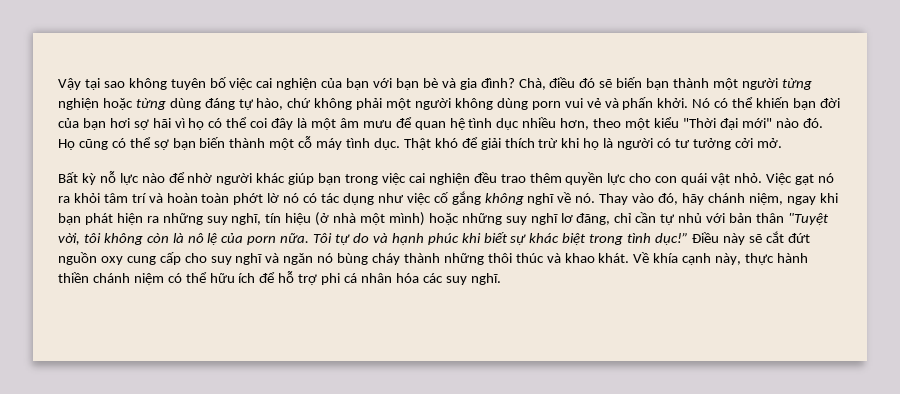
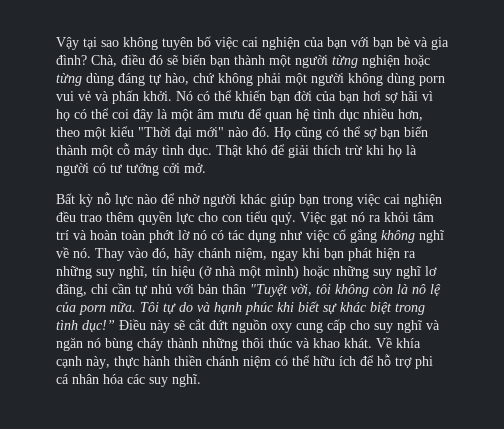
- Bất kỳ nỗ lực nào để nhờ người khác giúp bạn trong việc cai nghiện đều trao thêm quyền lực cho con quái vật nhỏ.
+ Bất kỳ nỗ lực nào để nhờ người khác giúp bạn trong việc cai nghiện đều trao thêm quyền lực cho con tiểu quỷ.

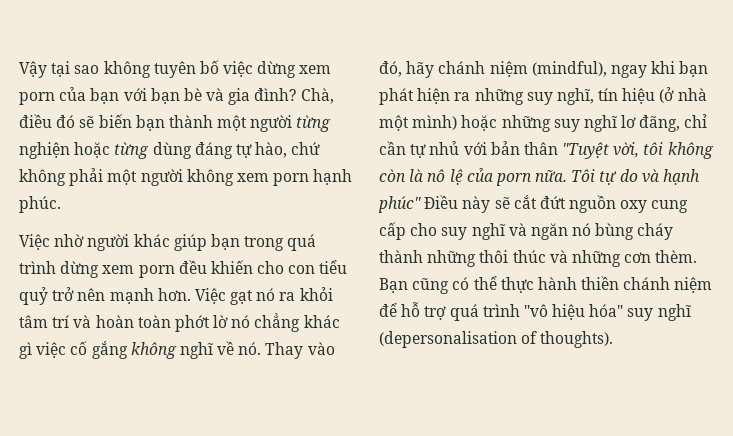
- Vậy tại sao không tuyên bố việc cai nghiện của bạn với bạn bè và gia đình?
+ Vậy tại sao không tuyên bố việc dừng xem porn của bạn với bạn bè và gia đình?
- Chà, điều đó sẽ biến bạn thành một người từng nghiện hoặc từng dùng đáng tự hào, chứ không phải một người không dùng porn vui vẻ và phấn khởi. Nó có thể khiến bạn đời của bạn hơi sợ hãi vì họ có thể coi đây là một âm mưu để quan hệ tình dục nhiều hơn, theo một kiểu "Thời đại mới" nào đó. Họ cũng có thể sợ bạn biến thành một cỗ máy tình dục. Thật khó để giải thích trừ khi họ là người có tư tưởng cởi mở.
- Bất kỳ nỗ lực nào để nhờ người khác giúp bạn trong việc cai nghiện đều trao thêm quyền lực cho con tiểu quỷ.
+ Chà, điều đó sẽ biến bạn thành một người từng nghiện hoặc từng dùng đáng tự hào, chứ không phải một người không xem porn hạnh phúc.
+ Việc nhờ người khác giúp bạn trong quá trình dừng xem porn đều khiến cho con tiểu quỷ trở nên mạnh hơn.
- Việc gạt nó ra khỏi tâm trí và hoàn toàn phớt lờ nó có tác dụng như việc cố gắng không nghĩ về nó.
+ Việc gạt nó ra khỏi tâm trí và hoàn toàn phớt lờ nó chẳng khác gì việc cố gắng không nghĩ về nó.
- Thay vào đó, hãy chánh niệm, ngay khi bạn phát hiện ra những suy nghĩ, tín hiệu (ở nhà một mình) hoặc những suy nghĩ lơ đãng, chỉ cần tự nhủ với bản thân "Tuyệt vời, tôi không còn là nô lệ của porn nữa.
+ Thay vào đó, hãy chánh niệm (mindful), ngay khi bạn phát hiện ra những suy nghĩ, tín hiệu (ở nhà một mình) hoặc những suy nghĩ lơ đãng, chỉ cần tự nhủ với bản thân "Tuyệt vời, tôi không còn là nô lệ của porn nữa.
- Tôi tự do và hạnh phúc khi biết sự khác biệt trong tình dục!” Điều này sẽ cắt đứt nguồn oxy cung cấp cho suy nghĩ và ngăn nó bùng cháy thành những thôi thúc và khao khát. Về khía cạnh này, thực hành thiền chánh niệm có thể hữu ích để hỗ trợ phi cá nhân hóa các suy nghĩ.
+ Tôi tự do và hạnh phúc" Điều này sẽ cắt đứt nguồn oxy cung cấp cho suy nghĩ và ngăn nó bùng cháy thành những thôi thúc và những cơn thèm. Bạn cũng có thể thực hành thiền chánh niệm để hỗ trợ quá trình "vô hiệu hóa" suy nghĩ (depersonalisation of thoughts).

